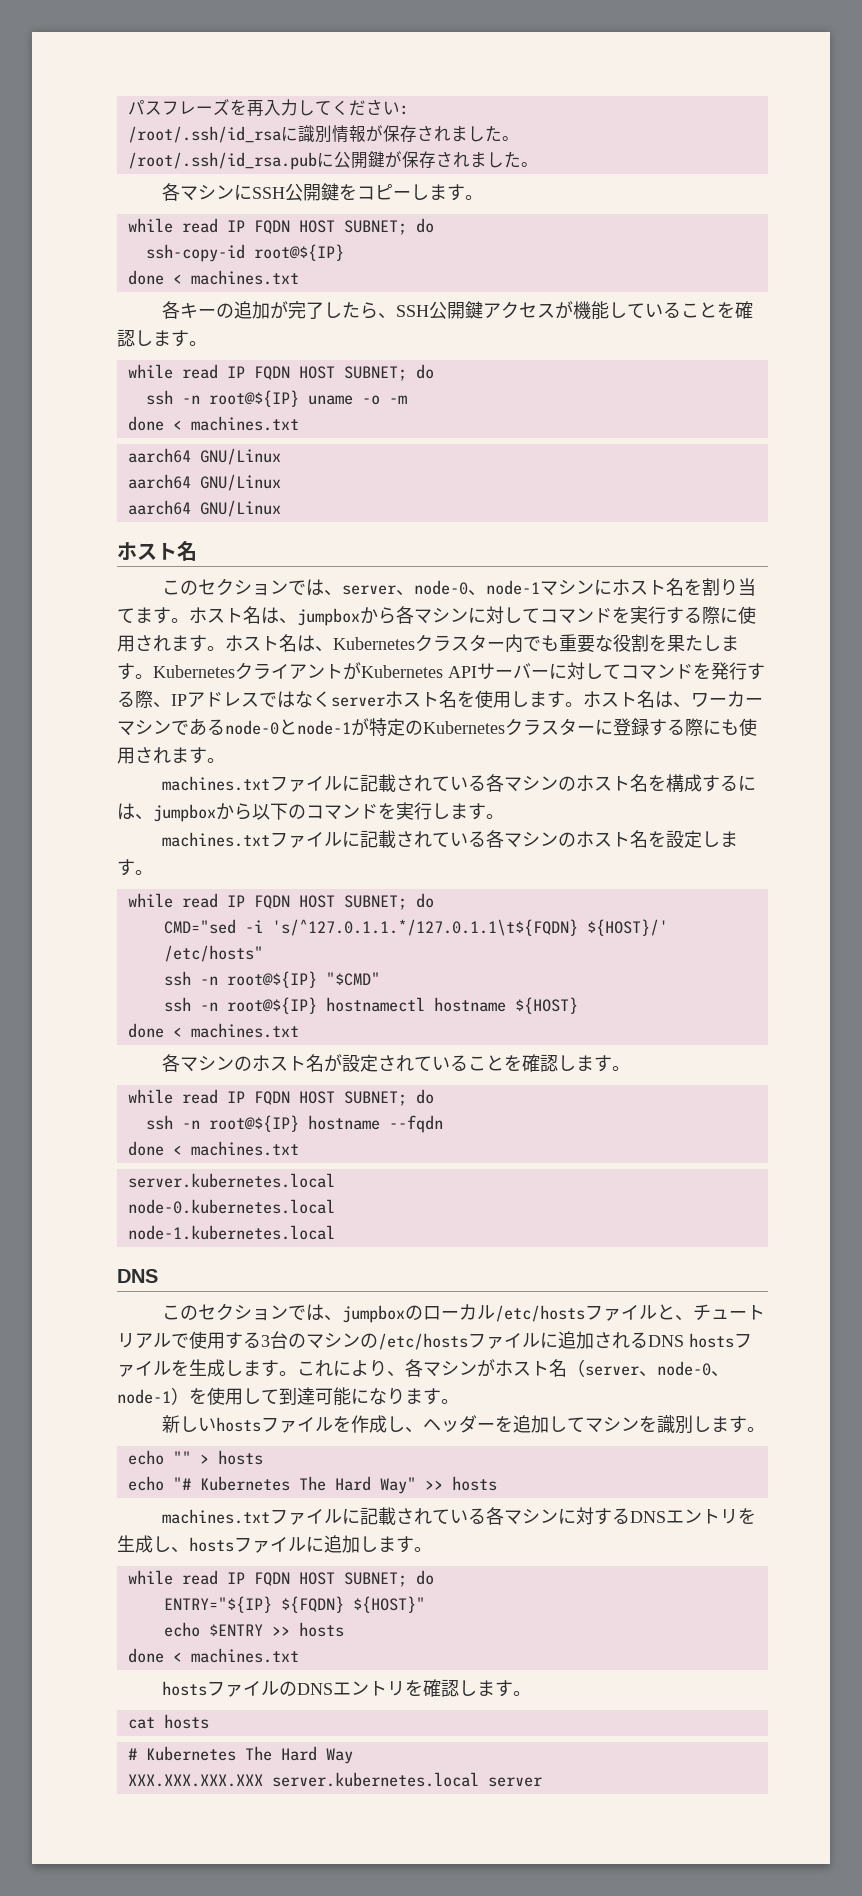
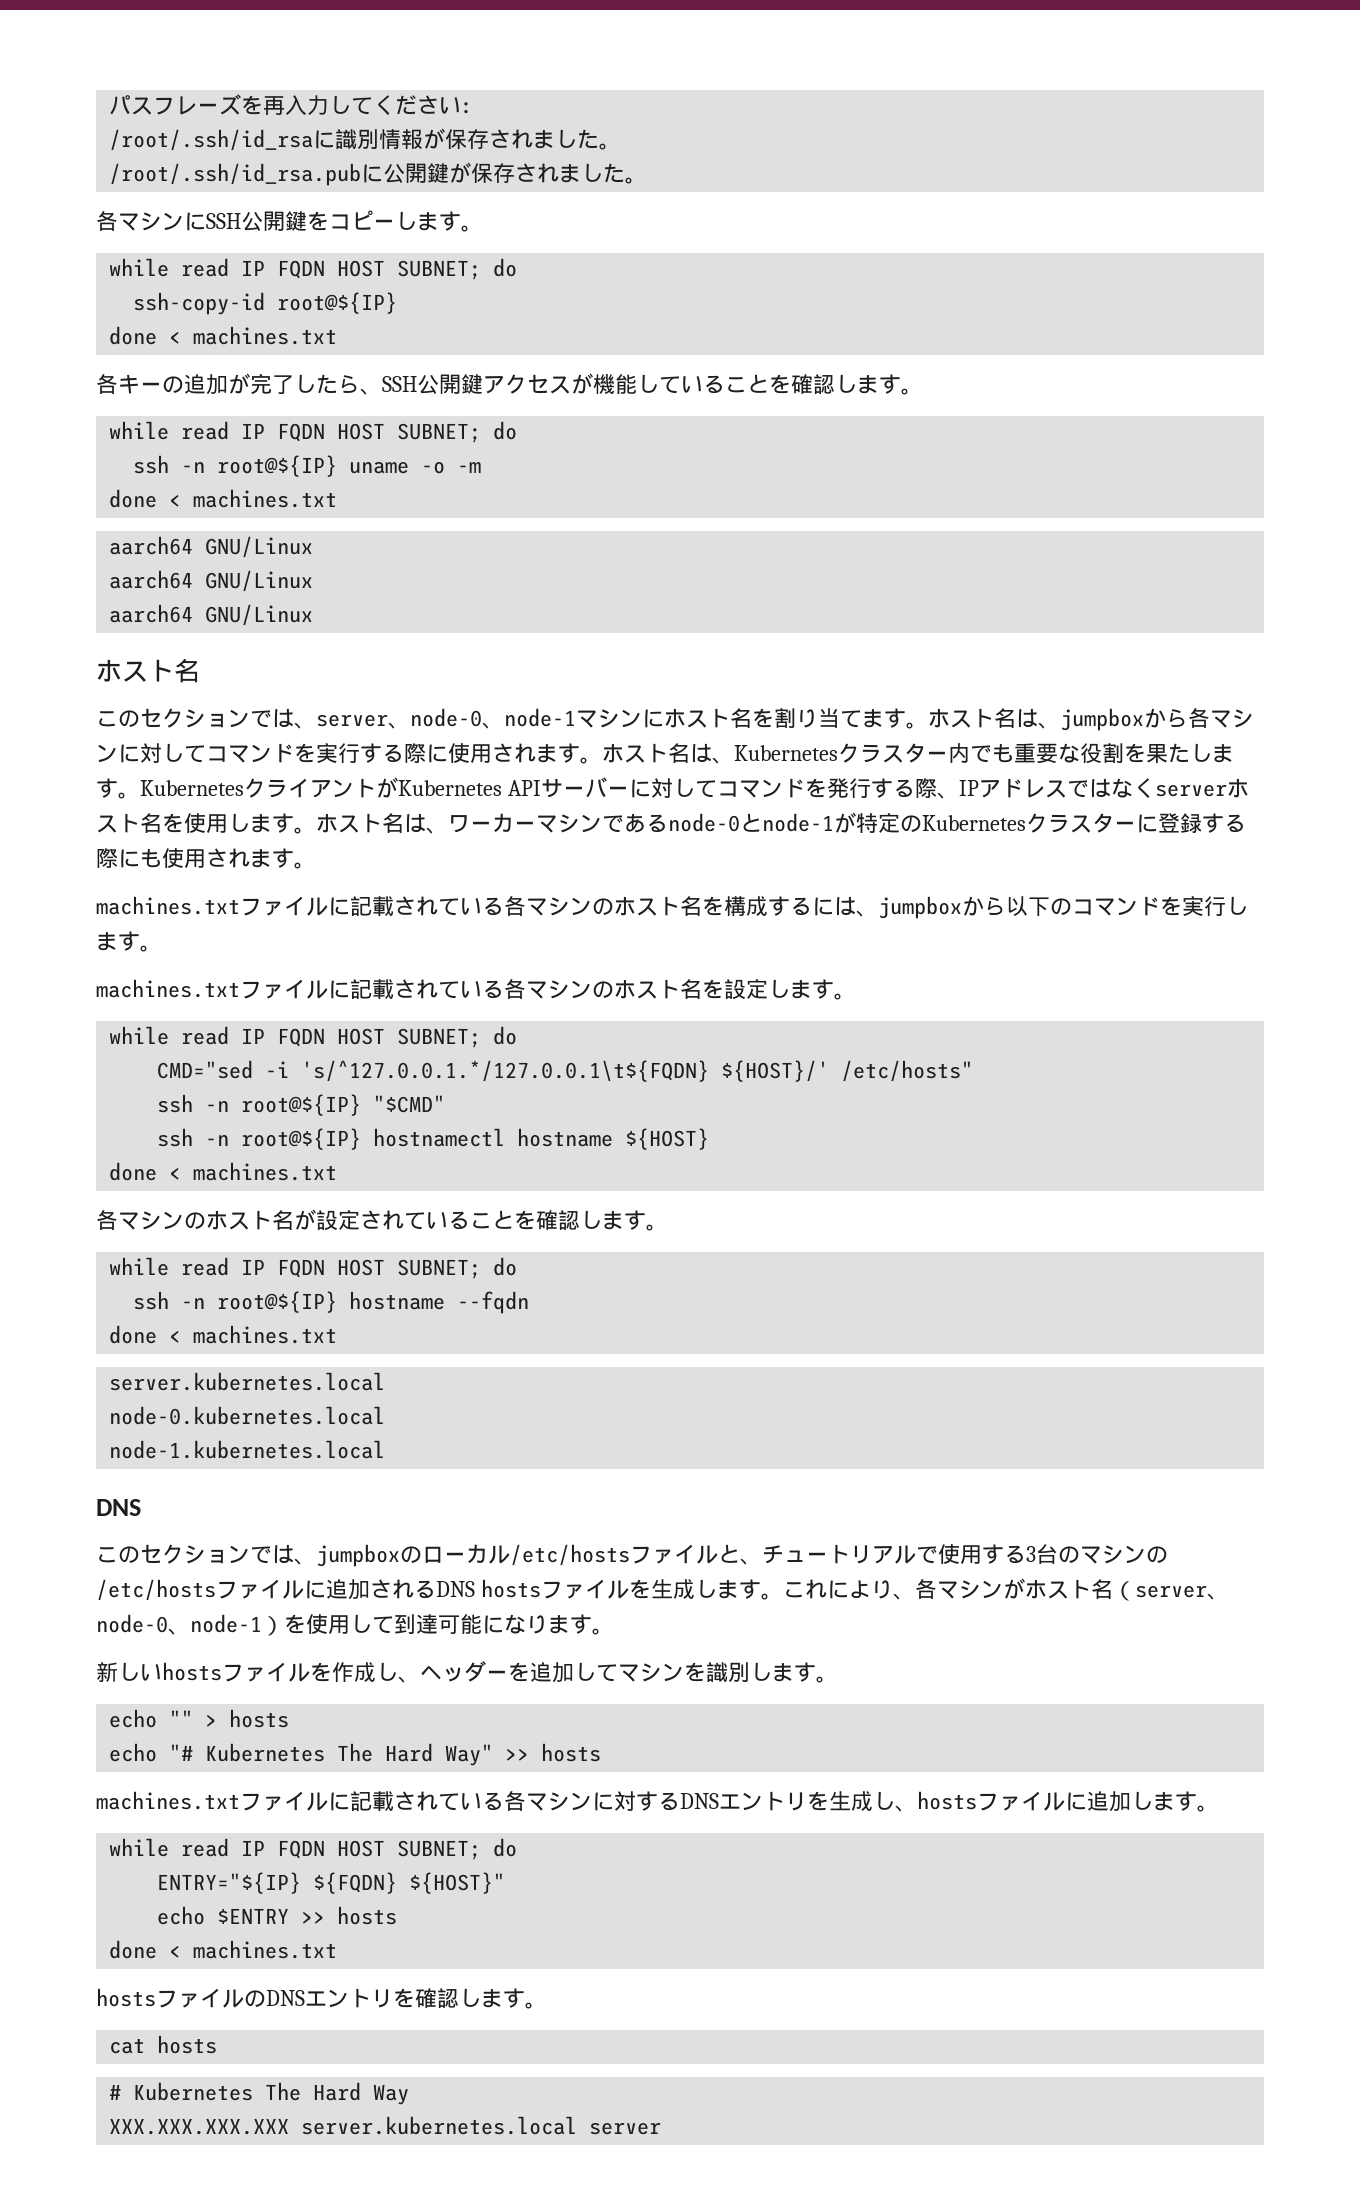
- CMD="sed -i 's/^127.0.1.1.*/127.0.1.1\t${FQDN} ${HOST}/' /etc/hosts"
+ CMD="sed -i 's/^127.0.0.1.*/127.0.0.1\t${FQDN} ${HOST}/' /etc/hosts"

